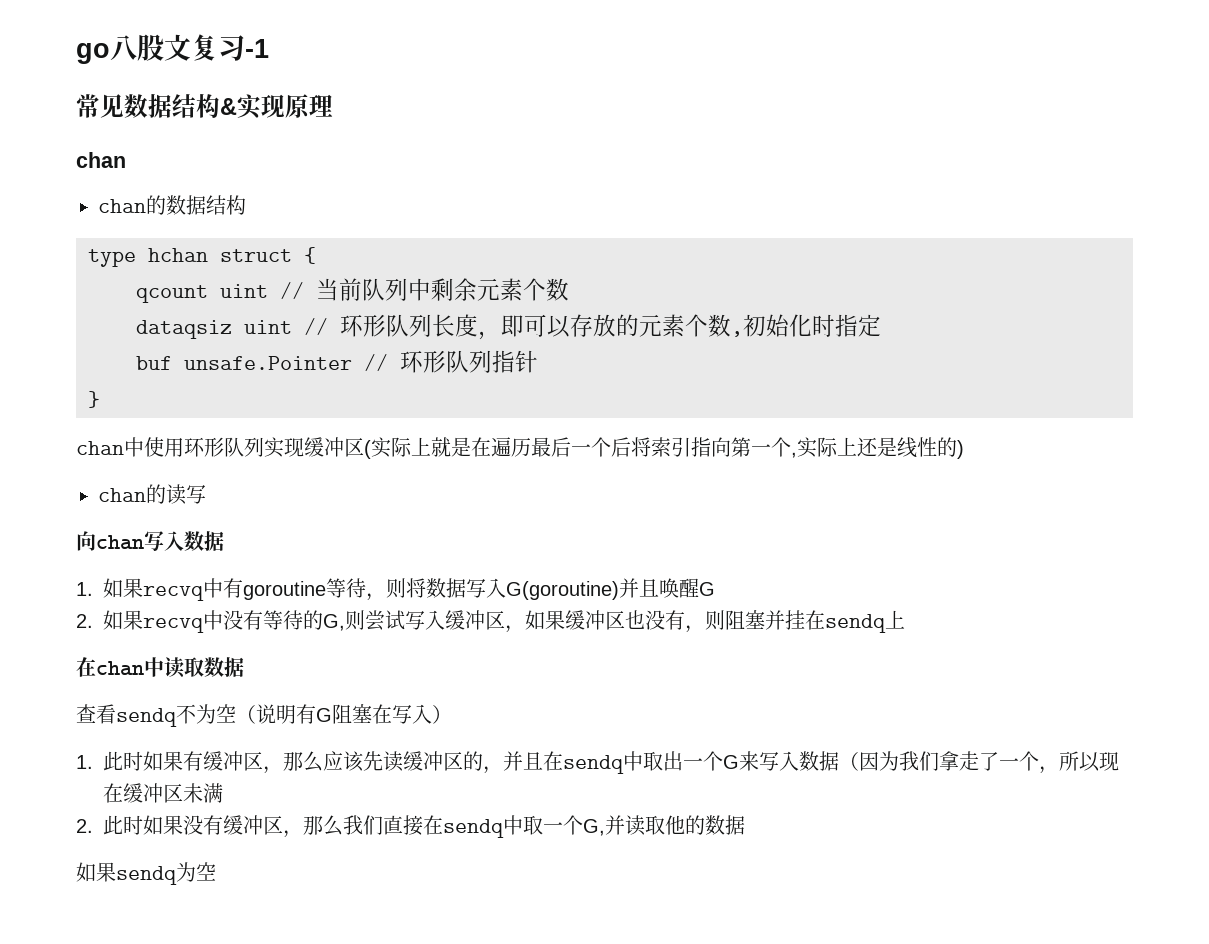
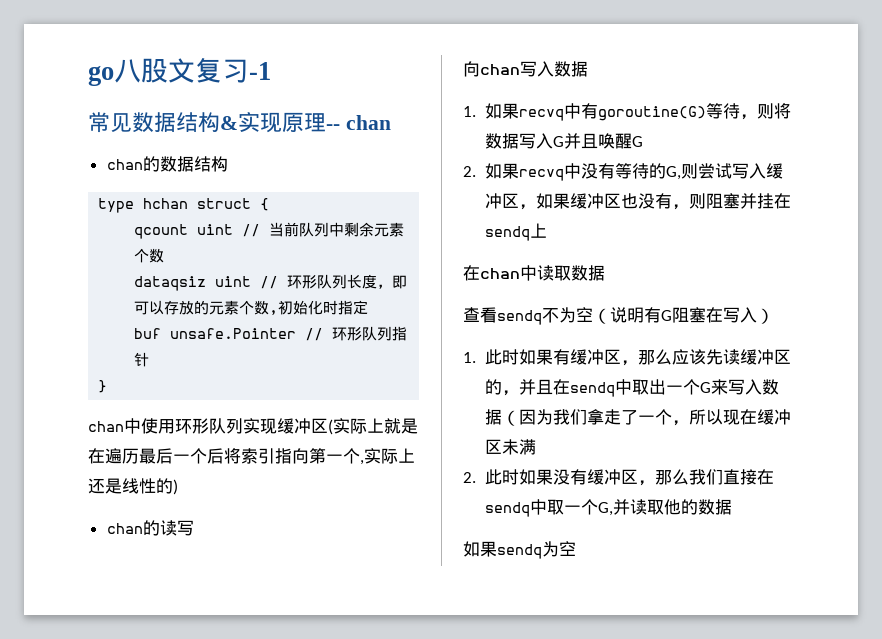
- 常见数据结构&实现原理
- chan
+ 常见数据结构&实现原理-- chan
- 1.如果recvq中有goroutine等待，则将数据写入G(goroutine)并且唤醒G
+ 1.如果recvq中有goroutine(G)等待，则将数据写入G并且唤醒G

